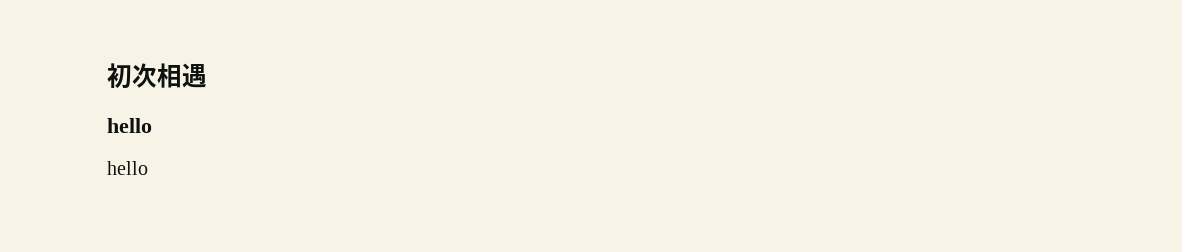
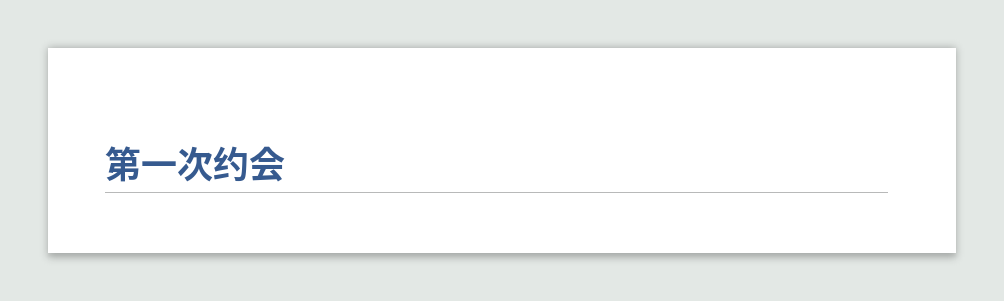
- 初次相遇
- hello
- hello
+ 第一次约会

